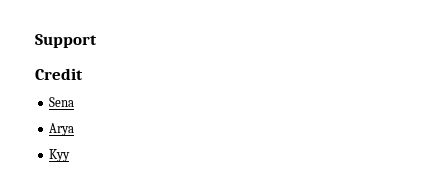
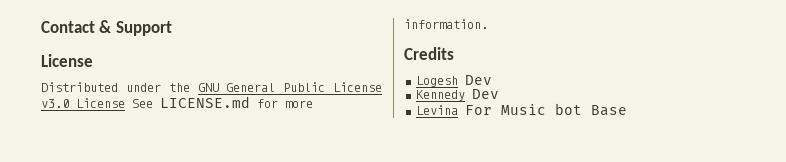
- Support
- Credit
- Sena
- Arya
- Kyy
+ Contact & Support
+ License
+ Distributed under the GNU General Public License v3.0 License See LICENSE.md for more information.
+ Credits
+ Logesh Dev
+ Kennedy Dev
+ Levina For Music bot Base

